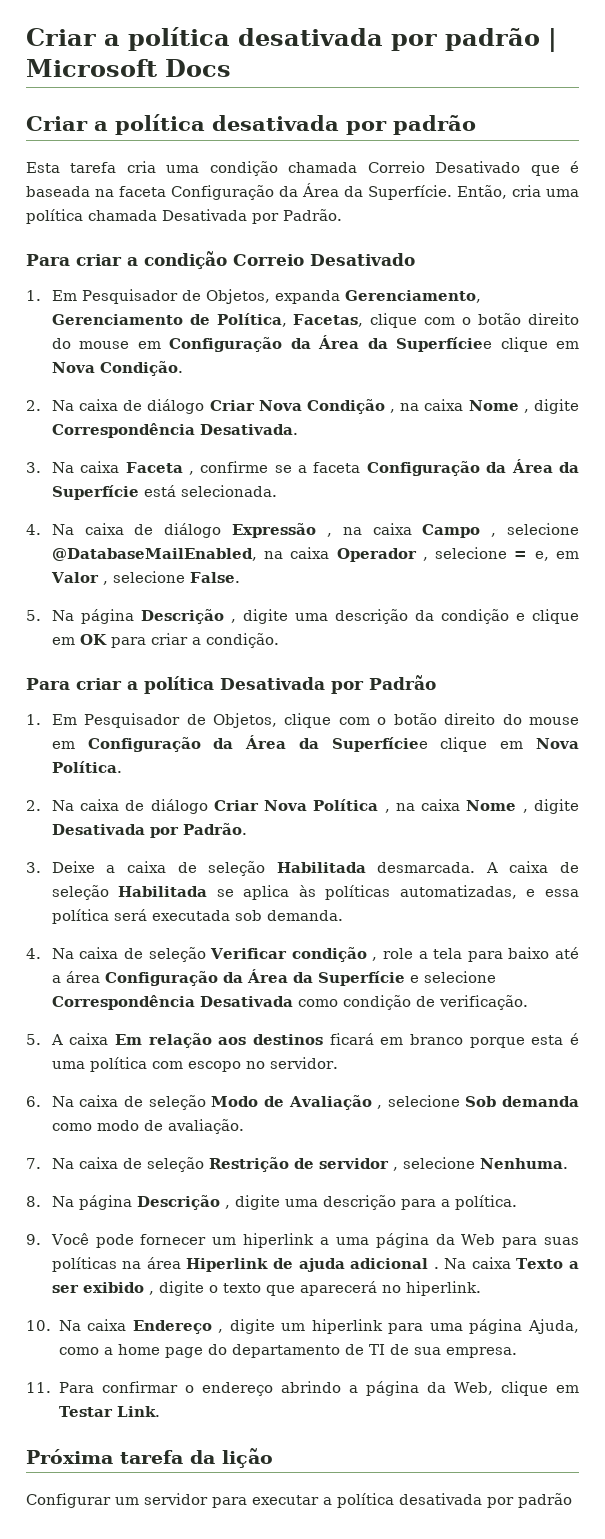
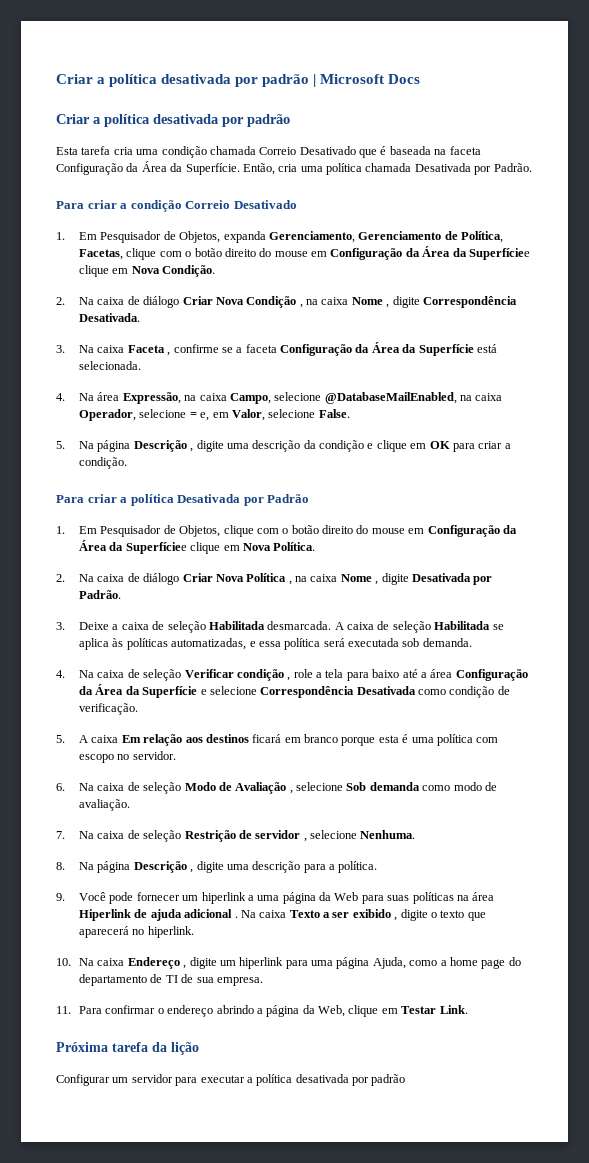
- 4. Na caixa de diálogo Expressão , na caixa Campo , selecione @DatabaseMailEnabled, na caixa Operador , selecione = e, em Valor , selecione False.
+ 4. Na área Expressão, na caixa Campo, selecione @DatabaseMailEnabled, na caixa Operador, selecione = e, em Valor, selecione False.

